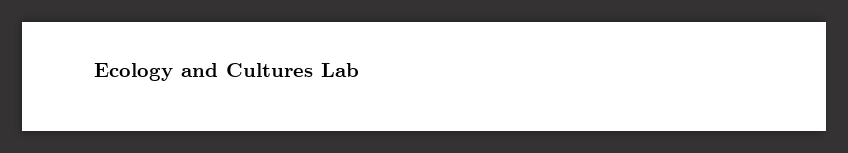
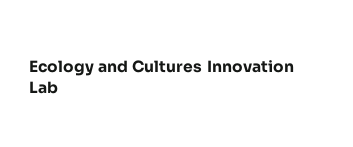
- Ecology and Cultures Lab
+ Ecology and Cultures Innovation Lab

